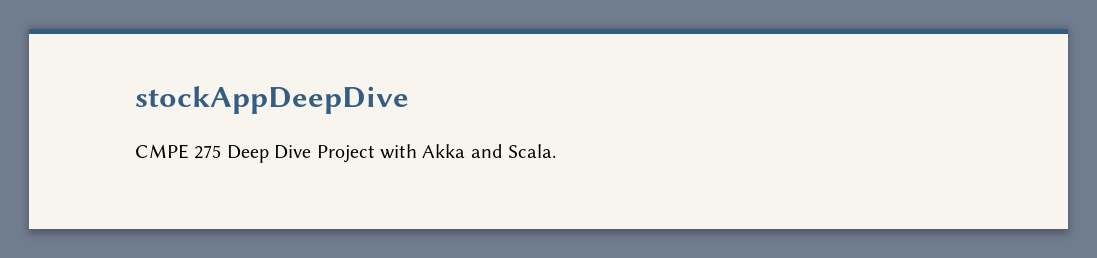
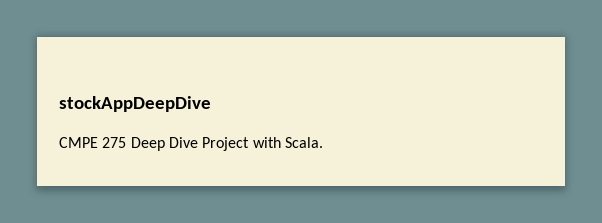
- CMPE 275 Deep Dive Project with Akka and Scala.
+ CMPE 275 Deep Dive Project with Scala.

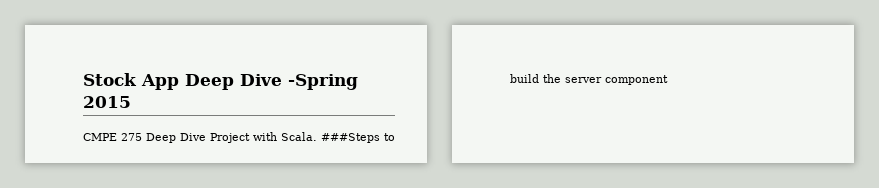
- stockAppDeepDive
+ Stock App Deep Dive -Spring 2015
+ ###Steps to build the server component

